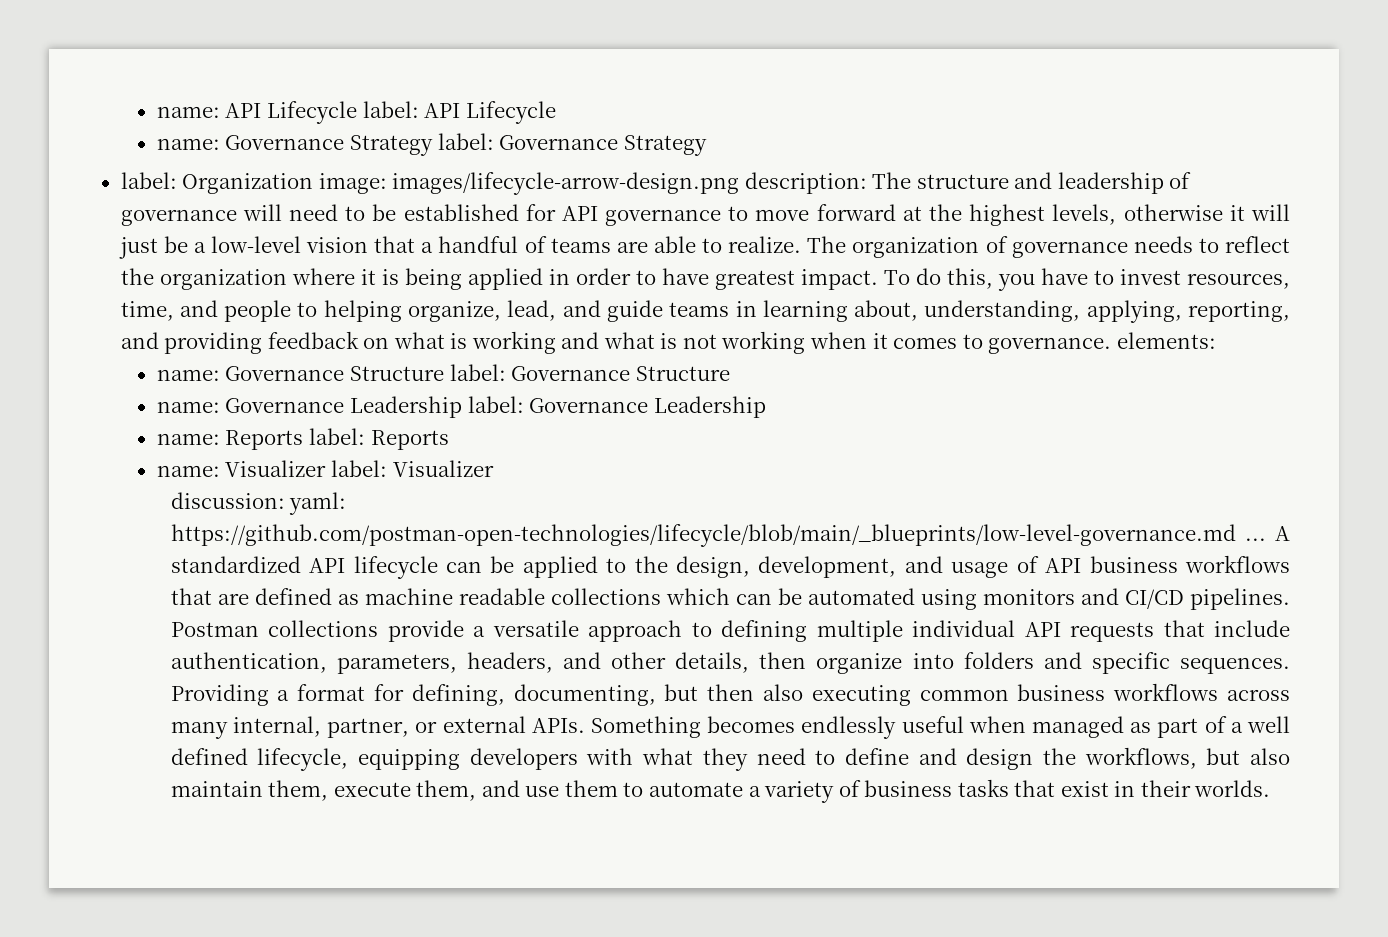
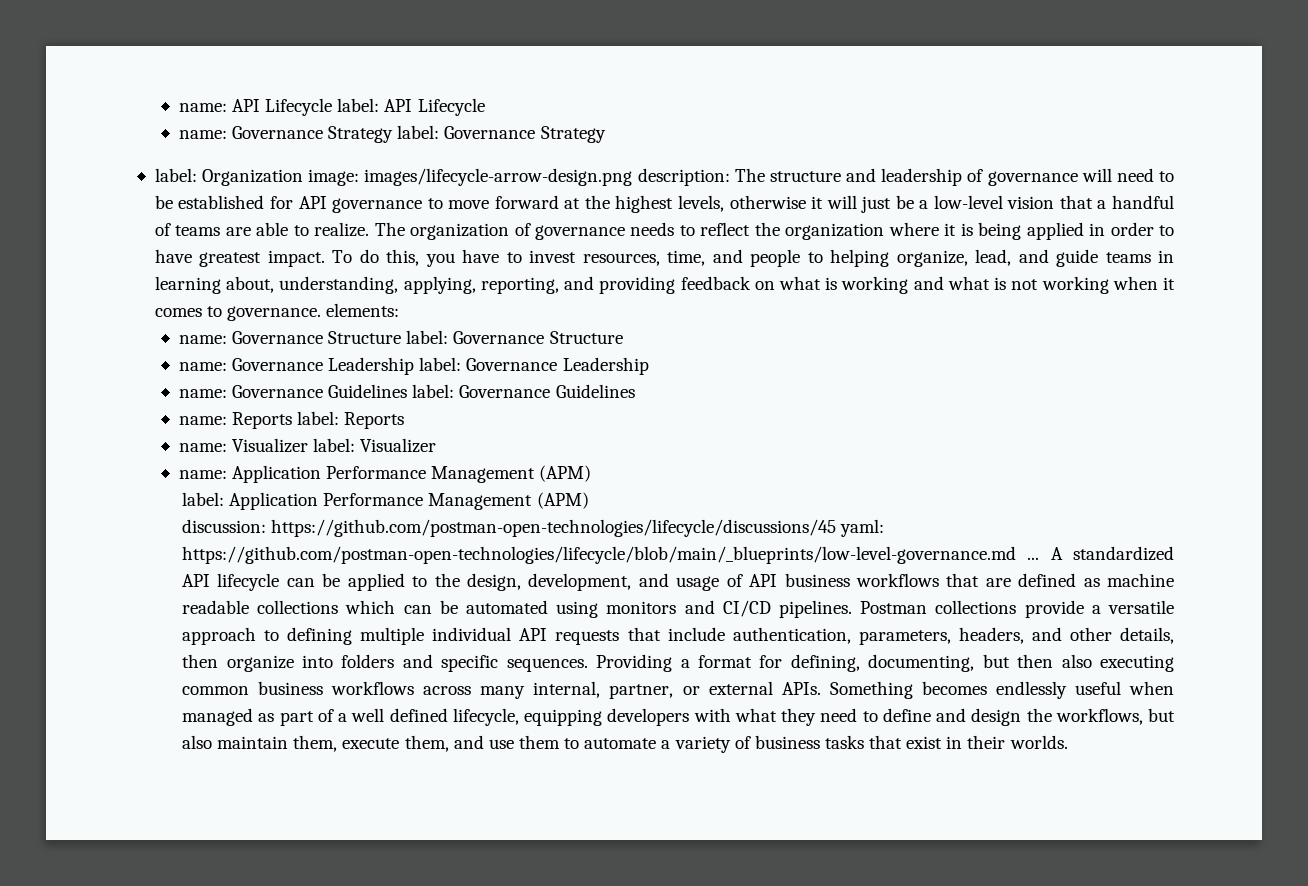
+ name: Governance Guidelines label: Governance Guidelines
+ name: Application Performance Management (APM)
+ label: Application Performance Management (APM)
- discussion: yaml: https://github.com/postman-open-technologies/lifecycle/blob/main/_blueprints/low-level-governance.md ...
+ discussion: https://github.com/postman-open-technologies/lifecycle/discussions/45 yaml: https://github.com/postman-open-technologies/lifecycle/blob/main/_blueprints/low-level-governance.md ...

